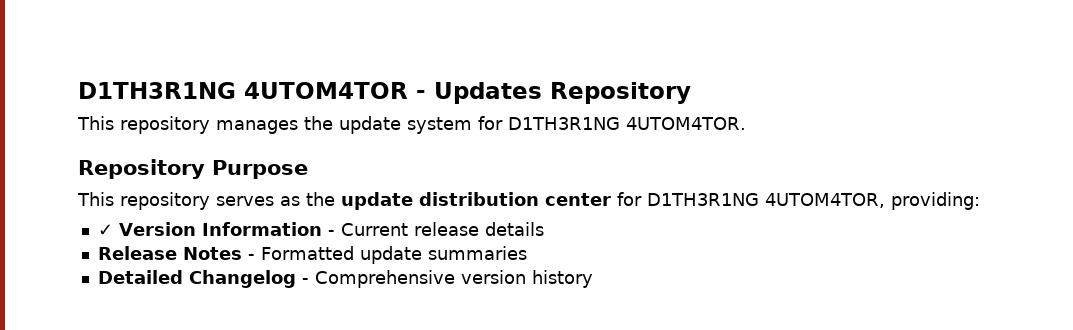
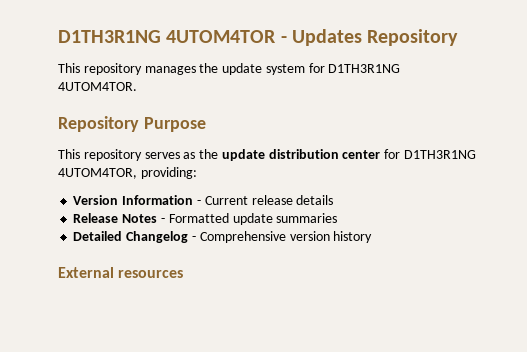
- ✓ Version Information - Current release details
+ Version Information - Current release details
+ External resources

